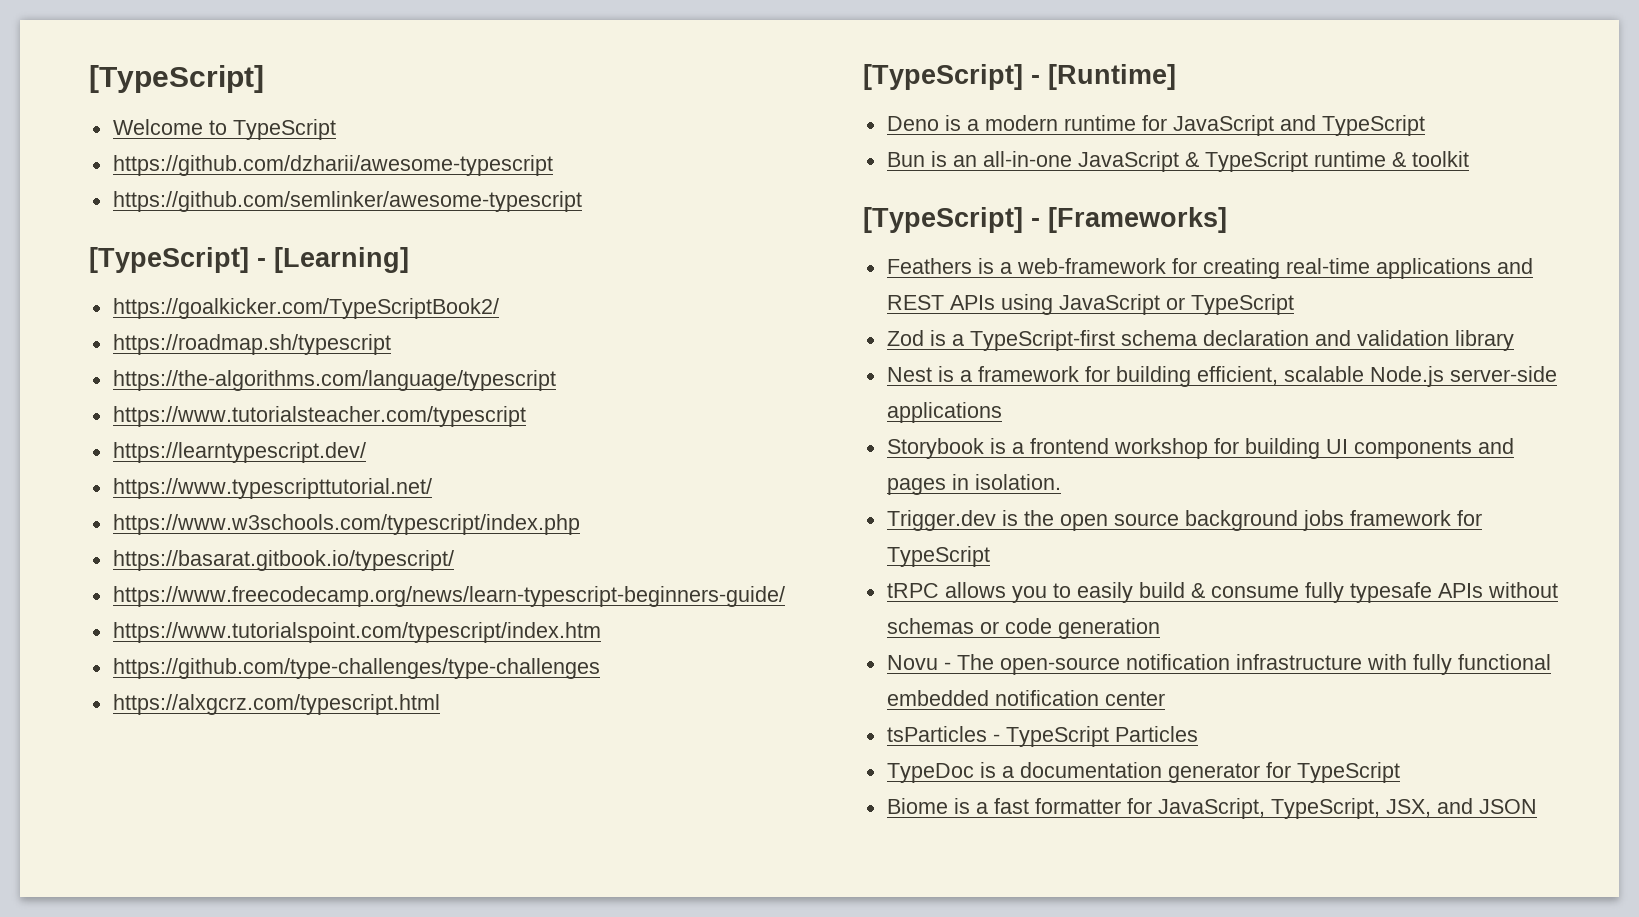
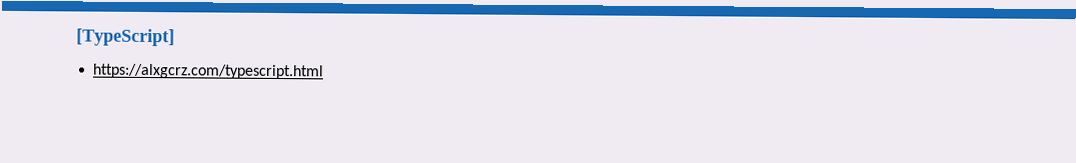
- Welcome to TypeScript
- https://github.com/dzharii/awesome-typescript
- https://github.com/semlinker/awesome-typescript
- [TypeScript] - [Learning]
- https://goalkicker.com/TypeScriptBook2/
- https://roadmap.sh/typescript
- https://the-algorithms.com/language/typescript
- https://www.tutorialsteacher.com/typescript
- https://learntypescript.dev/
- https://www.typescripttutorial.net/
- https://www.w3schools.com/typescript/index.php
- https://basarat.gitbook.io/typescript/
- https://www.freecodecamp.org/news/learn-typescript-beginners-guide/
- https://www.tutorialspoint.com/typescript/index.htm
- https://github.com/type-challenges/type-challenges
  https://alxgcrz.com/typescript.html
- [TypeScript] - [Runtime]
- Deno is a modern runtime for JavaScript and TypeScript
- Bun is an all-in-one JavaScript & TypeScript runtime & toolkit
- [TypeScript] - [Frameworks]
- Feathers is a web-framework for creating real-time applications and REST APIs using JavaScript or TypeScript
- Zod is a TypeScript-first schema declaration and validation library
- Nest is a framework for building efficient, scalable Node.js server-side applications
- Storybook is a frontend workshop for building UI components and pages in isolation.
- Trigger.dev is the open source background jobs framework for TypeScript
- tRPC allows you to easily build & consume fully typesafe APIs without schemas or code generation
- Novu - The open-source notification infrastructure with fully functional embedded notification center
- tsParticles - TypeScript Particles
- TypeDoc is a documentation generator for TypeScript
- Biome is a fast formatter for JavaScript, TypeScript, JSX, and JSON

